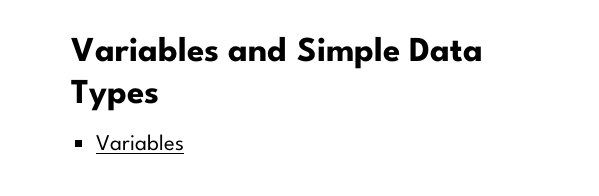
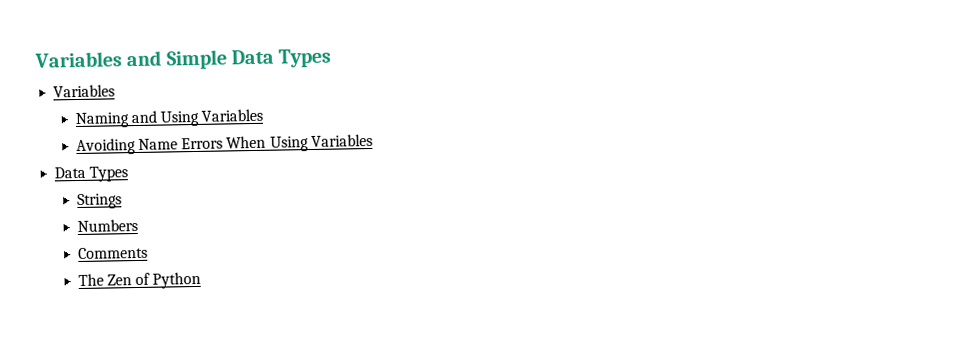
+ Naming and Using Variables
+ Avoiding Name Errors When Using Variables
+ Data Types
+ Strings
+ Numbers
+ Comments
+ The Zen of Python

